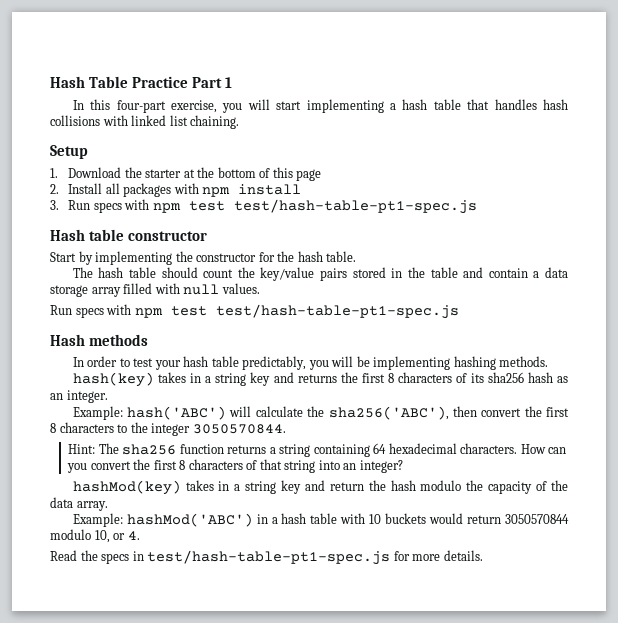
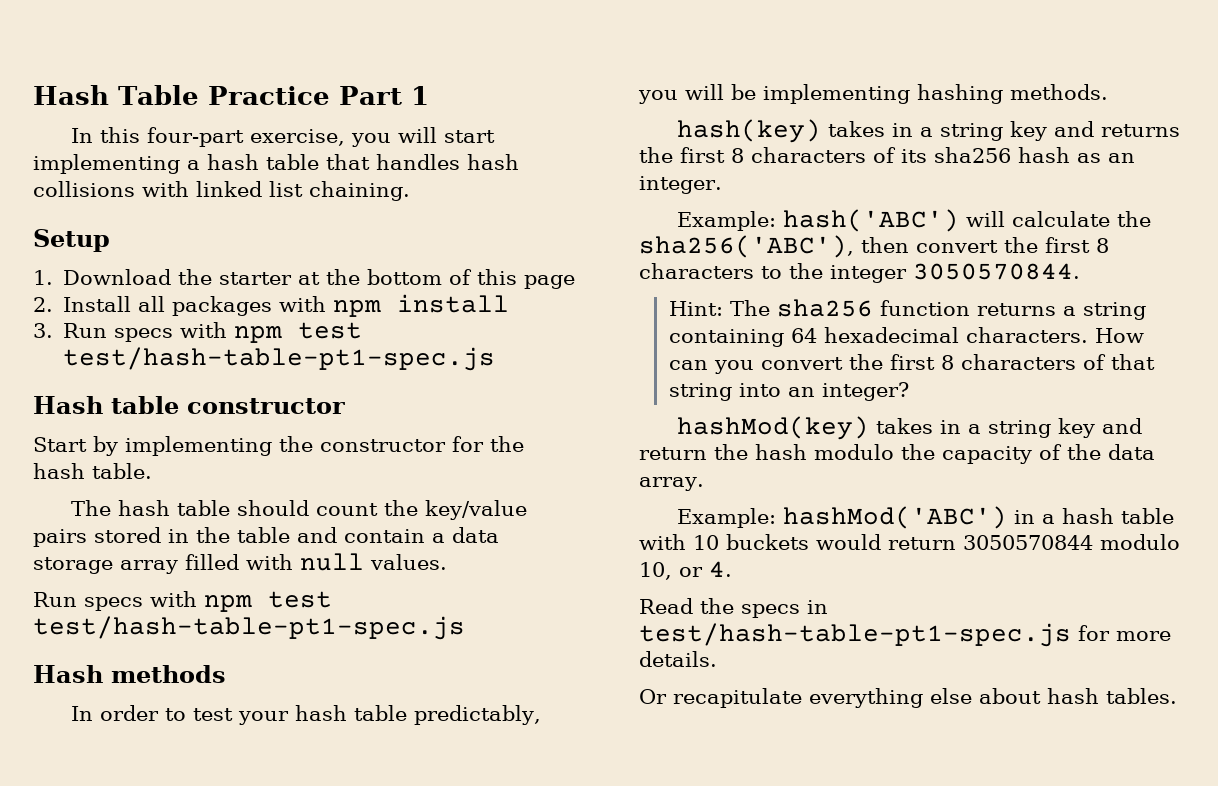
+ Or recapitulate everything else about hash tables.

